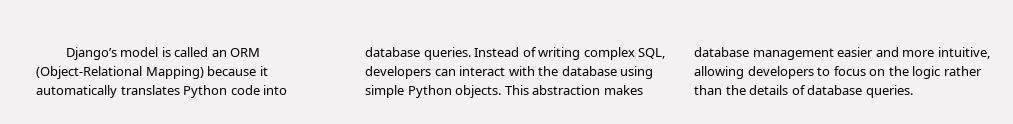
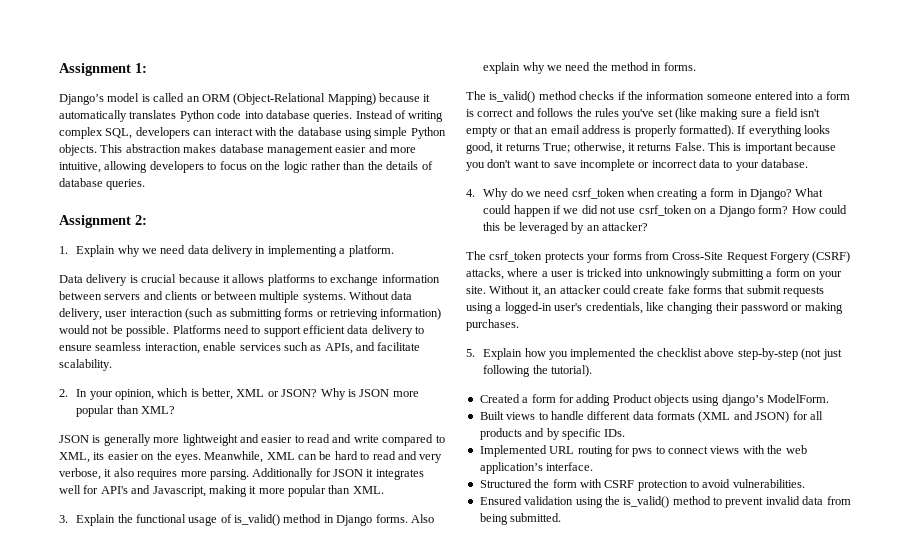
+ Assignment 1:
+ Assignment 2:
+ 1. Explain why we need data delivery in implementing a platform.
+ Data delivery is crucial because it allows platforms to exchange information between servers and clients or between multiple systems. Without data delivery, user interaction (such as submitting forms or retrieving information) would not be possible. Platforms need to support efficient data delivery to ensure seamless interaction, enable services such as APIs, and facilitate scalability.
+ 2. In your opinion, which is better, XML or JSON? Why is JSON more popular than XML?
+ JSON is generally more lightweight and easier to read and write compared to XML, its easier on the eyes. Meanwhile, XML can be hard to read and very verbose, it also requires more parsing. Additionally for JSON it integrates well for API's and Javascript, making it more popular than XML.
+ 3. Explain the functional usage of is_valid() method in Django forms. Also explain why we need the method in forms.
+ The is_valid() method checks if the information someone entered into a form is correct and follows the rules you've set (like making sure a field isn't empty or that an email address is properly formatted). If everything looks good, it returns True; otherwise, it returns False. This is important because you don't want to save incomplete or incorrect data to your database.
+ 4. Why do we need csrf_token when creating a form in Django? What could happen if we did not use csrf_token on a Django form? How could this be leveraged by an attacker?
+ The csrf_token protects your forms from Cross-Site Request Forgery (CSRF) attacks, where a user is tricked into unknowingly submitting a form on your site. Without it, an attacker could create fake forms that submit requests using a logged-in user's credentials, like changing their password or making purchases.
+ 5. Explain how you implemented the checklist above step-by-step (not just following the tutorial).
+ Created a form for adding Product objects using django’s ModelForm.
+ Built views to handle different data formats (XML and JSON) for all products and by specific IDs.
+ Implemented URL routing for pws to connect views with the web application’s interface.
+ Structured the form with CSRF protection to avoid vulnerabilities.
+ Ensured validation using the is_valid() method to prevent invalid data from being submitted.

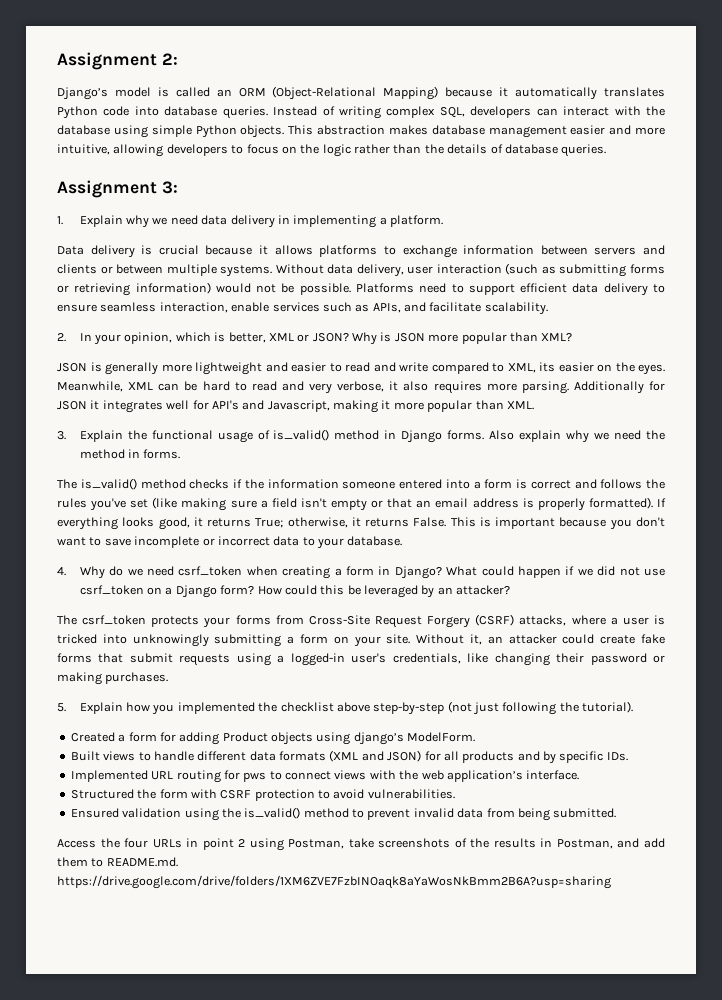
- Assignment 1:
+ Assignment 2:
- Assignment 2:
+ Assignment 3:
+ Access the four URLs in point 2 using Postman, take screenshots of the results in Postman, and add them to README.md. https://drive.google.com/drive/folders/1XM6ZVE7FzbINOaqk8aYaWosNkBmm2B6A?usp=sharing

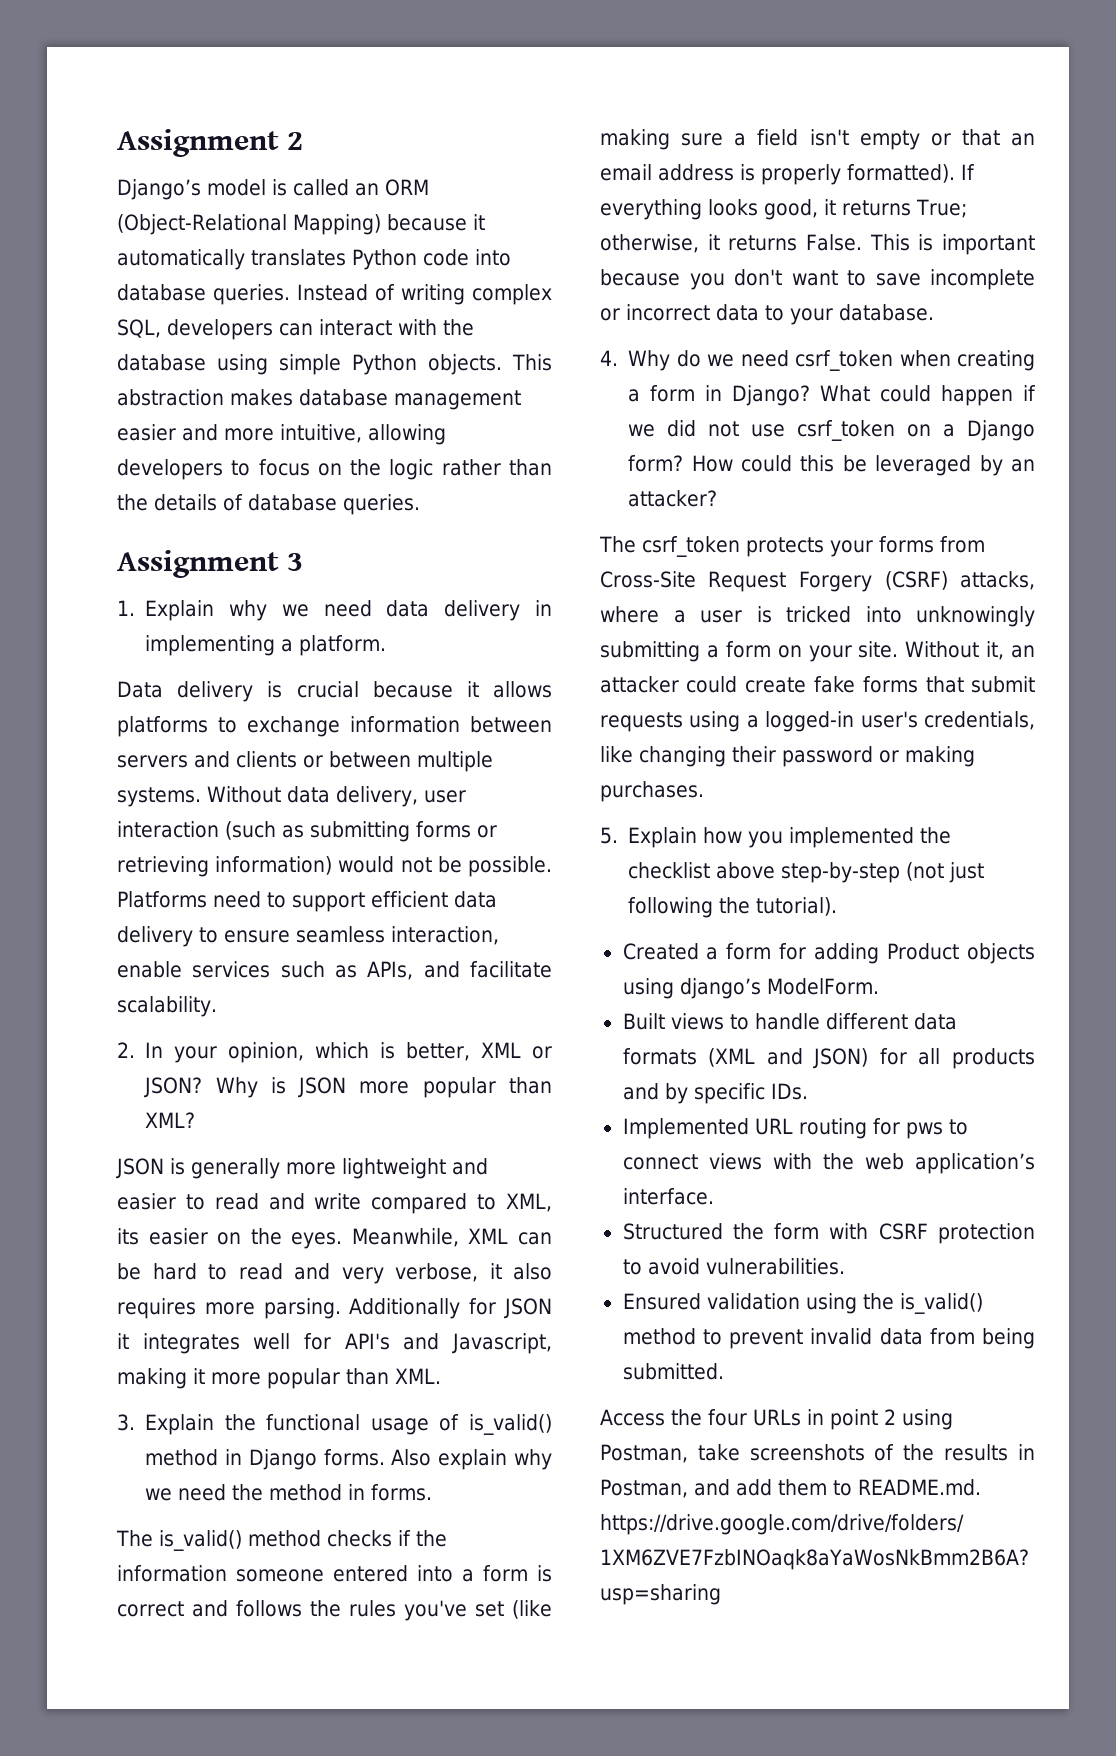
- Assignment 2:
+ Assignment 2
- Assignment 3:
+ Assignment 3

